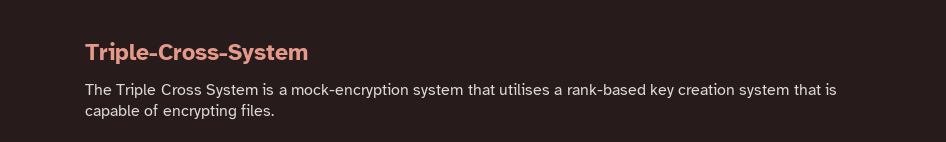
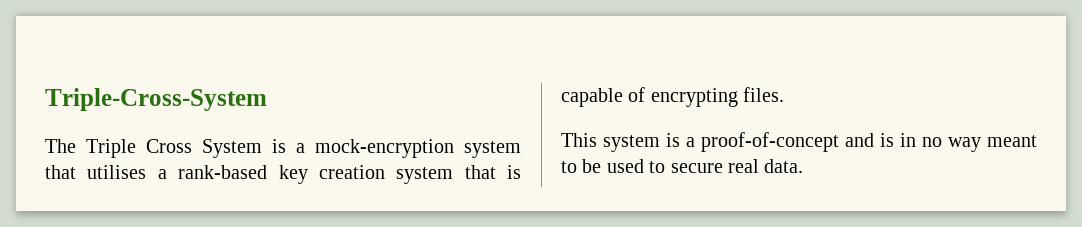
+ This system is a proof-of-concept and is in no way meant to be used to secure real data.

